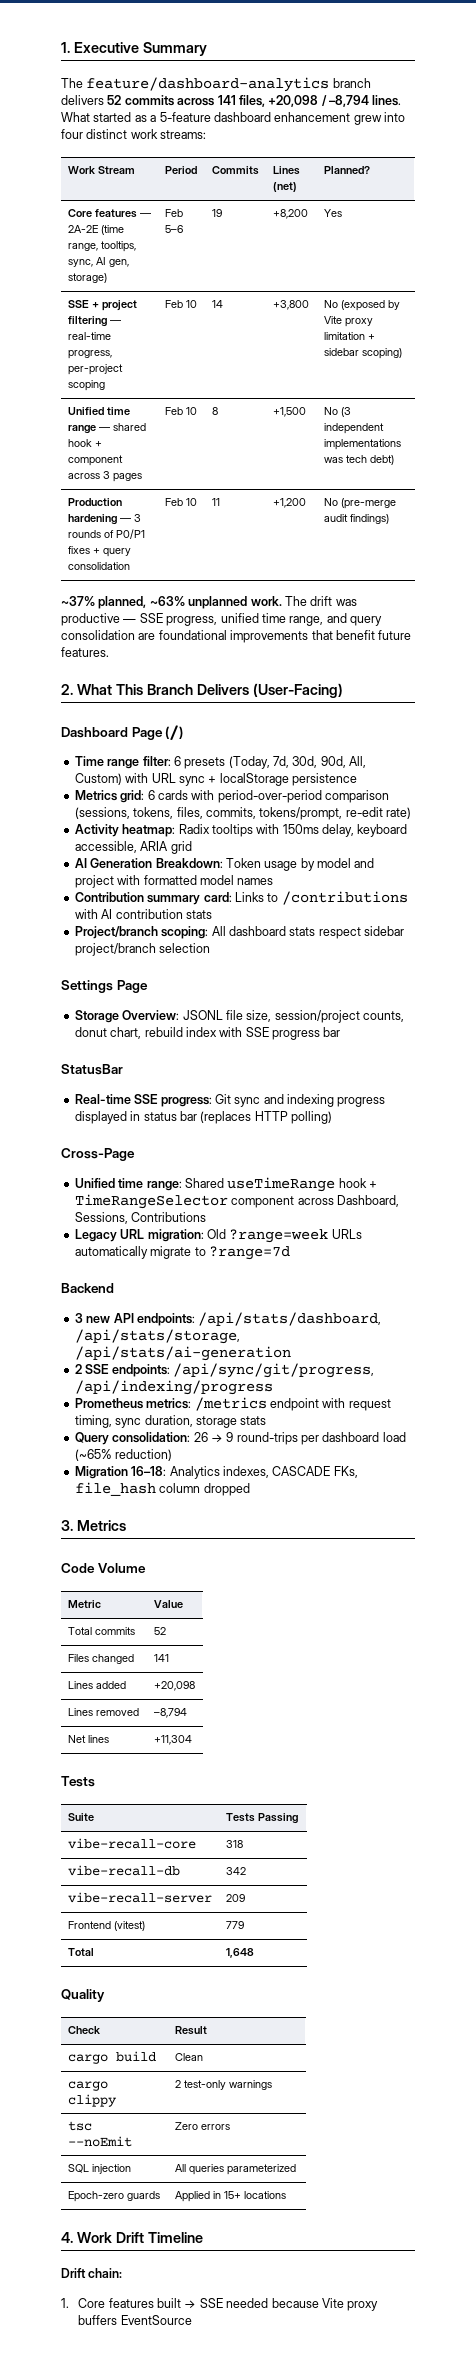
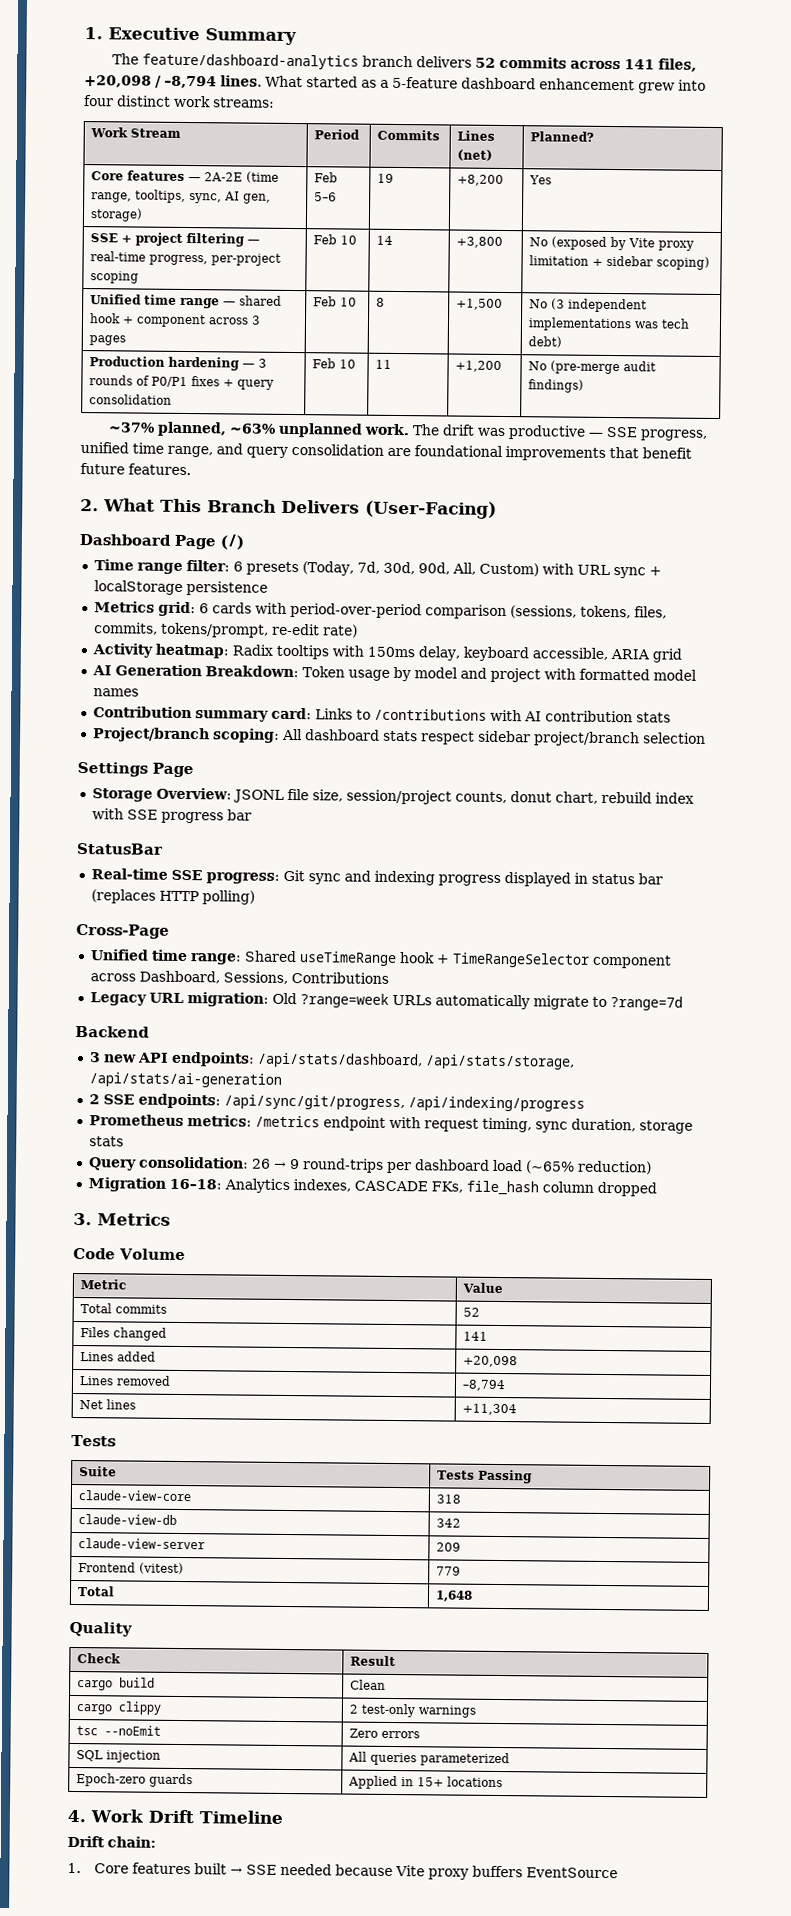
- vibe-recall-core | 318
+ claude-view-core | 318
- vibe-recall-db | 342
+ claude-view-db | 342
- vibe-recall-server | 209
+ claude-view-server | 209

